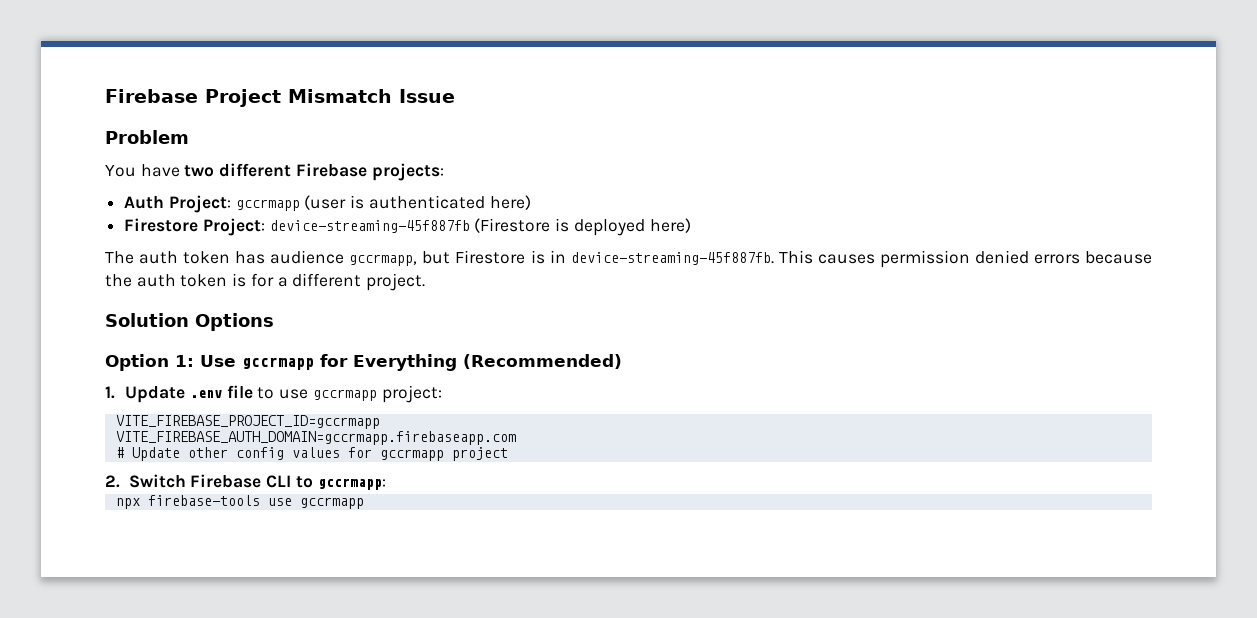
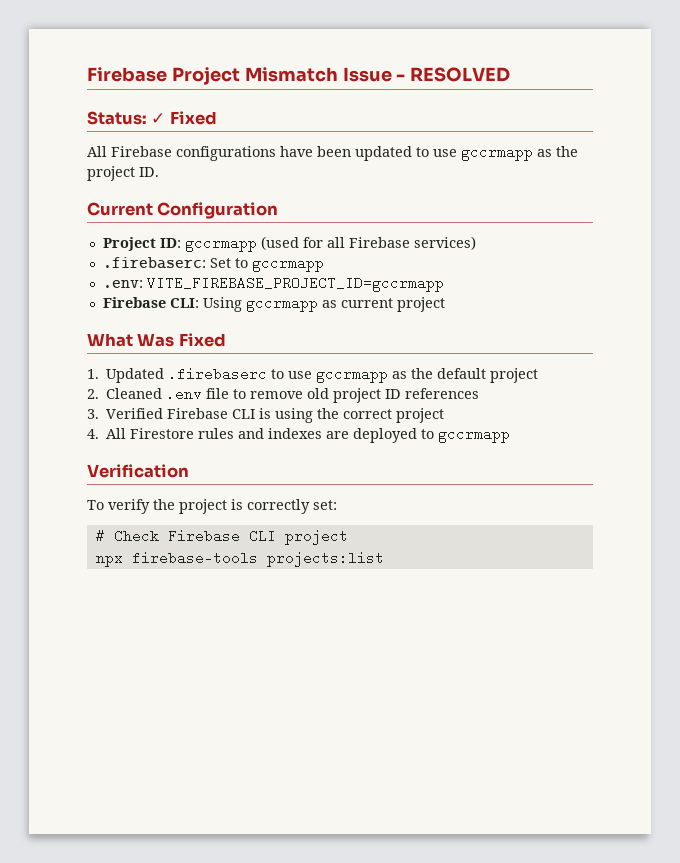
- Firebase Project Mismatch Issue
- Problem
- You have two different Firebase projects:
- Auth Project: gccrmapp (user is authenticated here)
- Firestore Project: device-streaming-45f887fb (Firestore is deployed here)
- The auth token has audience gccrmapp, but Firestore is in device-streaming-45f887fb. This causes permission denied errors because the auth token is for a different project.
- Solution Options
- Option 1: Use gccrmapp for Everything (Recommended)
- 1. Update .env file to use gccrmapp project:
- VITE_FIREBASE_PROJECT_ID=gccrmapp
- VITE_FIREBASE_AUTH_DOMAIN=gccrmapp.firebaseapp.com
- # Update other config values for gccrmapp project
- 2. Switch Firebase CLI to gccrmapp:
+ Firebase Project Mismatch Issue - RESOLVED
+ Status: ✓ Fixed
+ All Firebase configurations have been updated to use gccrmapp as the project ID.
+ Current Configuration
+ Project ID: gccrmapp (used for all Firebase services)
+ .firebaserc: Set to gccrmapp
+ .env: VITE_FIREBASE_PROJECT_ID=gccrmapp
+ Firebase CLI: Using gccrmapp as current project
+ What Was Fixed
+ 1. Updated .firebaserc to use gccrmapp as the default project
+ 2. Cleaned .env file to remove old project ID references
+ 3. Verified Firebase CLI is using the correct project
+ 4. All Firestore rules and indexes are deployed to gccrmapp
+ Verification
+ To verify the project is correctly set:
+ # Check Firebase CLI project
- npx firebase-tools use gccrmapp
+ npx firebase-tools projects:list

